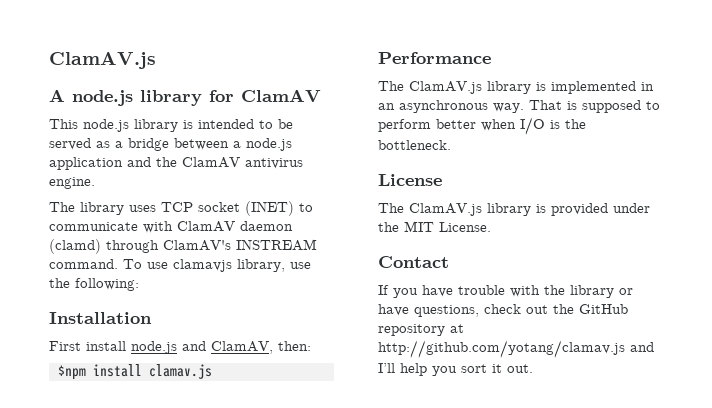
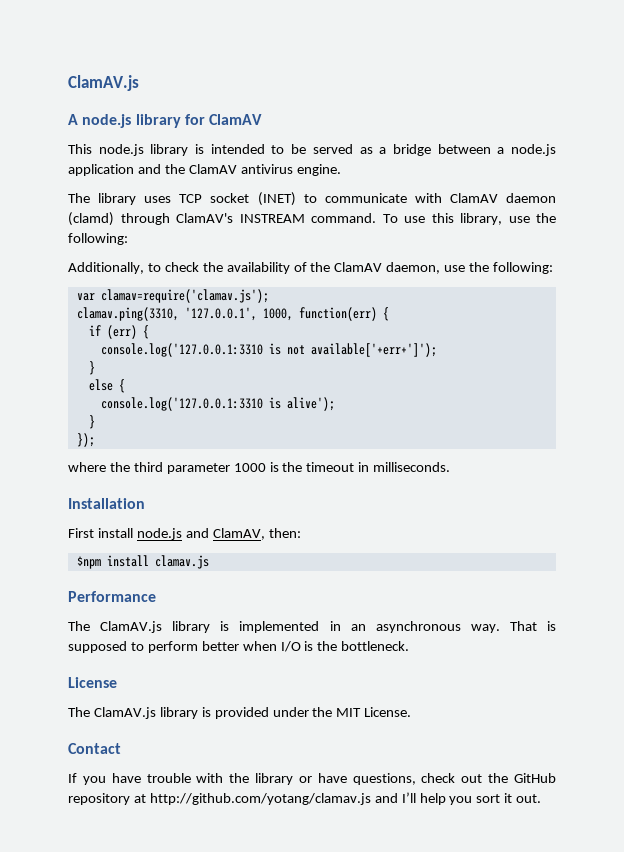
- To use clamavjs library, use the following:
+ To use this library, use the following:
+ Additionally, to check the availability of the ClamAV daemon, use the following:
+ var clamav=require('clamav.js');
+ clamav.ping(3310, '127.0.0.1', 1000, function(err) {
+ if (err) {
+ console.log('127.0.0.1:3310 is not available['+err+']');
+ }
+ else {
+ console.log('127.0.0.1:3310 is alive');
+ }
+ });
+ where the third parameter 1000 is the timeout in milliseconds.

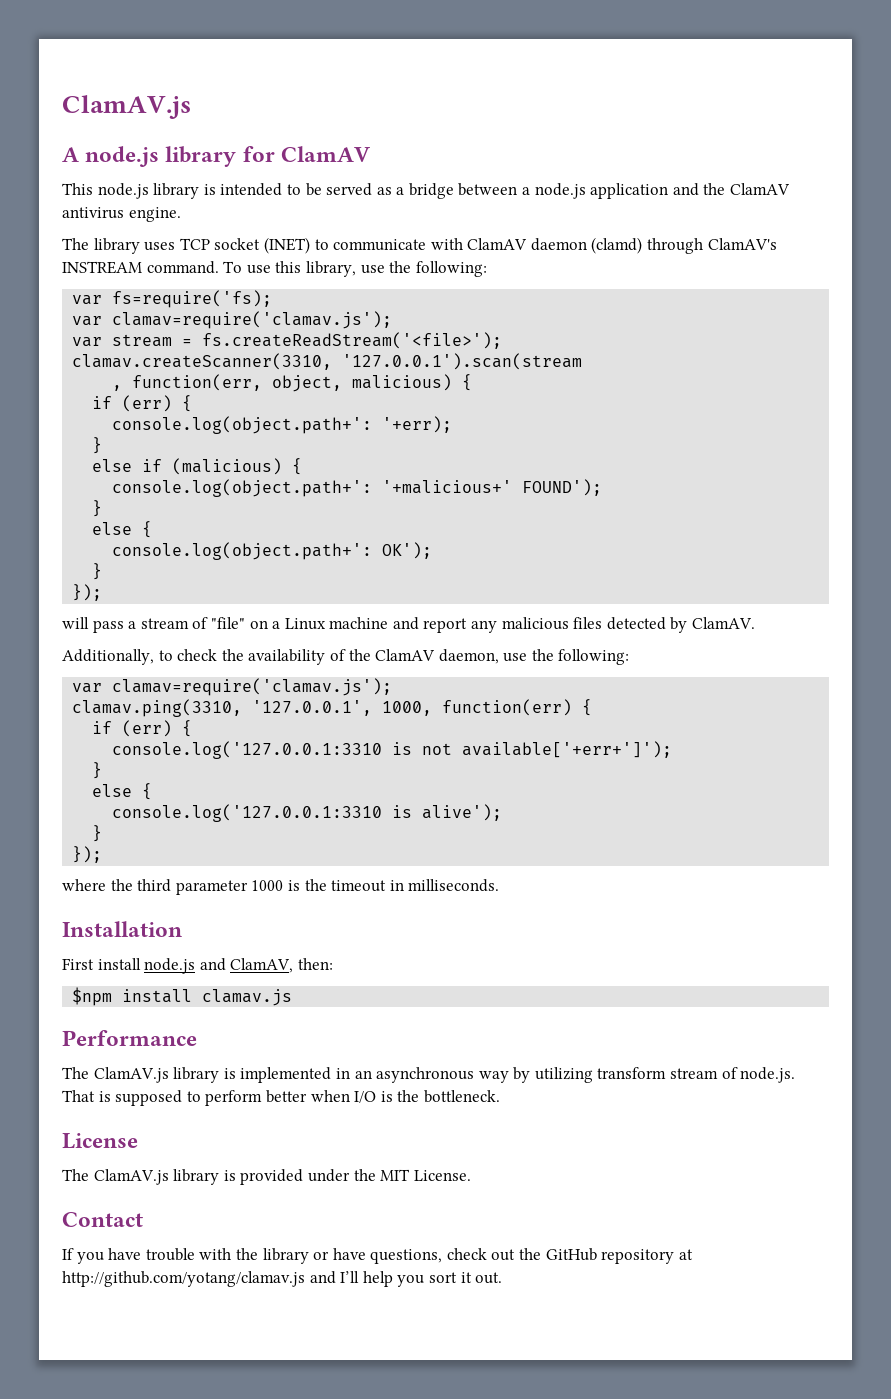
+ var fs=require('fs);
+ var clamav=require('clamav.js');
+ var stream = fs.createReadStream('<file>');
+ clamav.createScanner(3310, '127.0.0.1').scan(stream
+ , function(err, object, malicious) {
+ if (err) {
+ console.log(object.path+': '+err);
+ }
+ else if (malicious) {
+ console.log(object.path+': '+malicious+' FOUND');
+ }
+ else {
+ console.log(object.path+': OK');
+ }
+ });
+ will pass a stream of "file" on a Linux machine and report any malicious files detected by ClamAV.
- The ClamAV.js library is implemented in an asynchronous way. That is supposed to perform better when I/O is the bottleneck.
+ The ClamAV.js library is implemented in an asynchronous way by utilizing transform stream of node.js. That is supposed to perform better when I/O is the bottleneck.

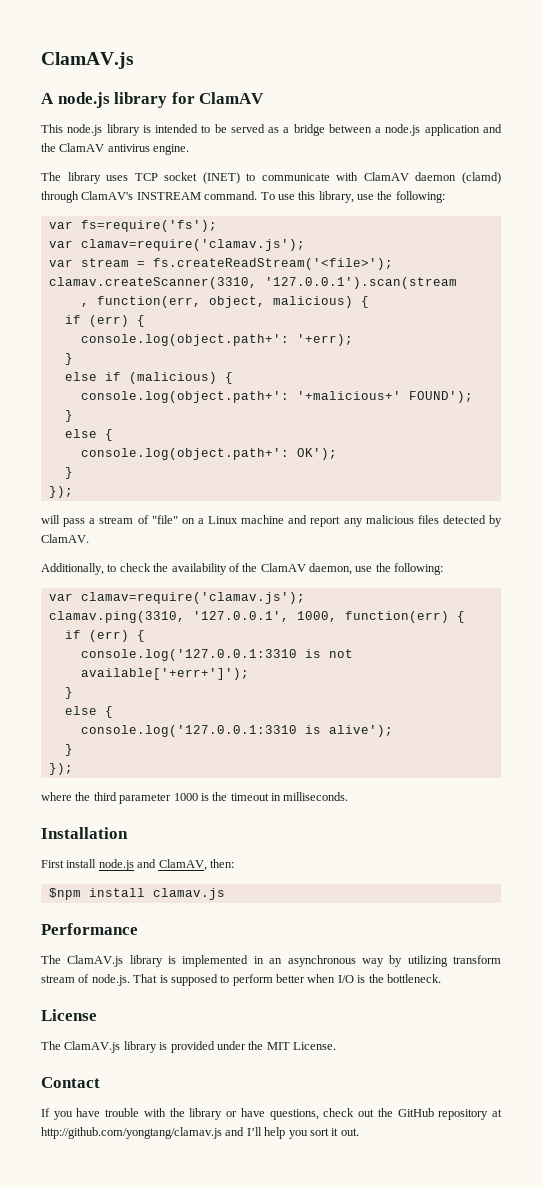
- var fs=require('fs);
+ var fs=require('fs');
- If you have trouble with the library or have questions, check out the GitHub repository at http://github.com/yotang/clamav.js and I’ll help you sort it out.
+ If you have trouble with the library or have questions, check out the GitHub repository at http://github.com/yongtang/clamav.js and I’ll help you sort it out.

